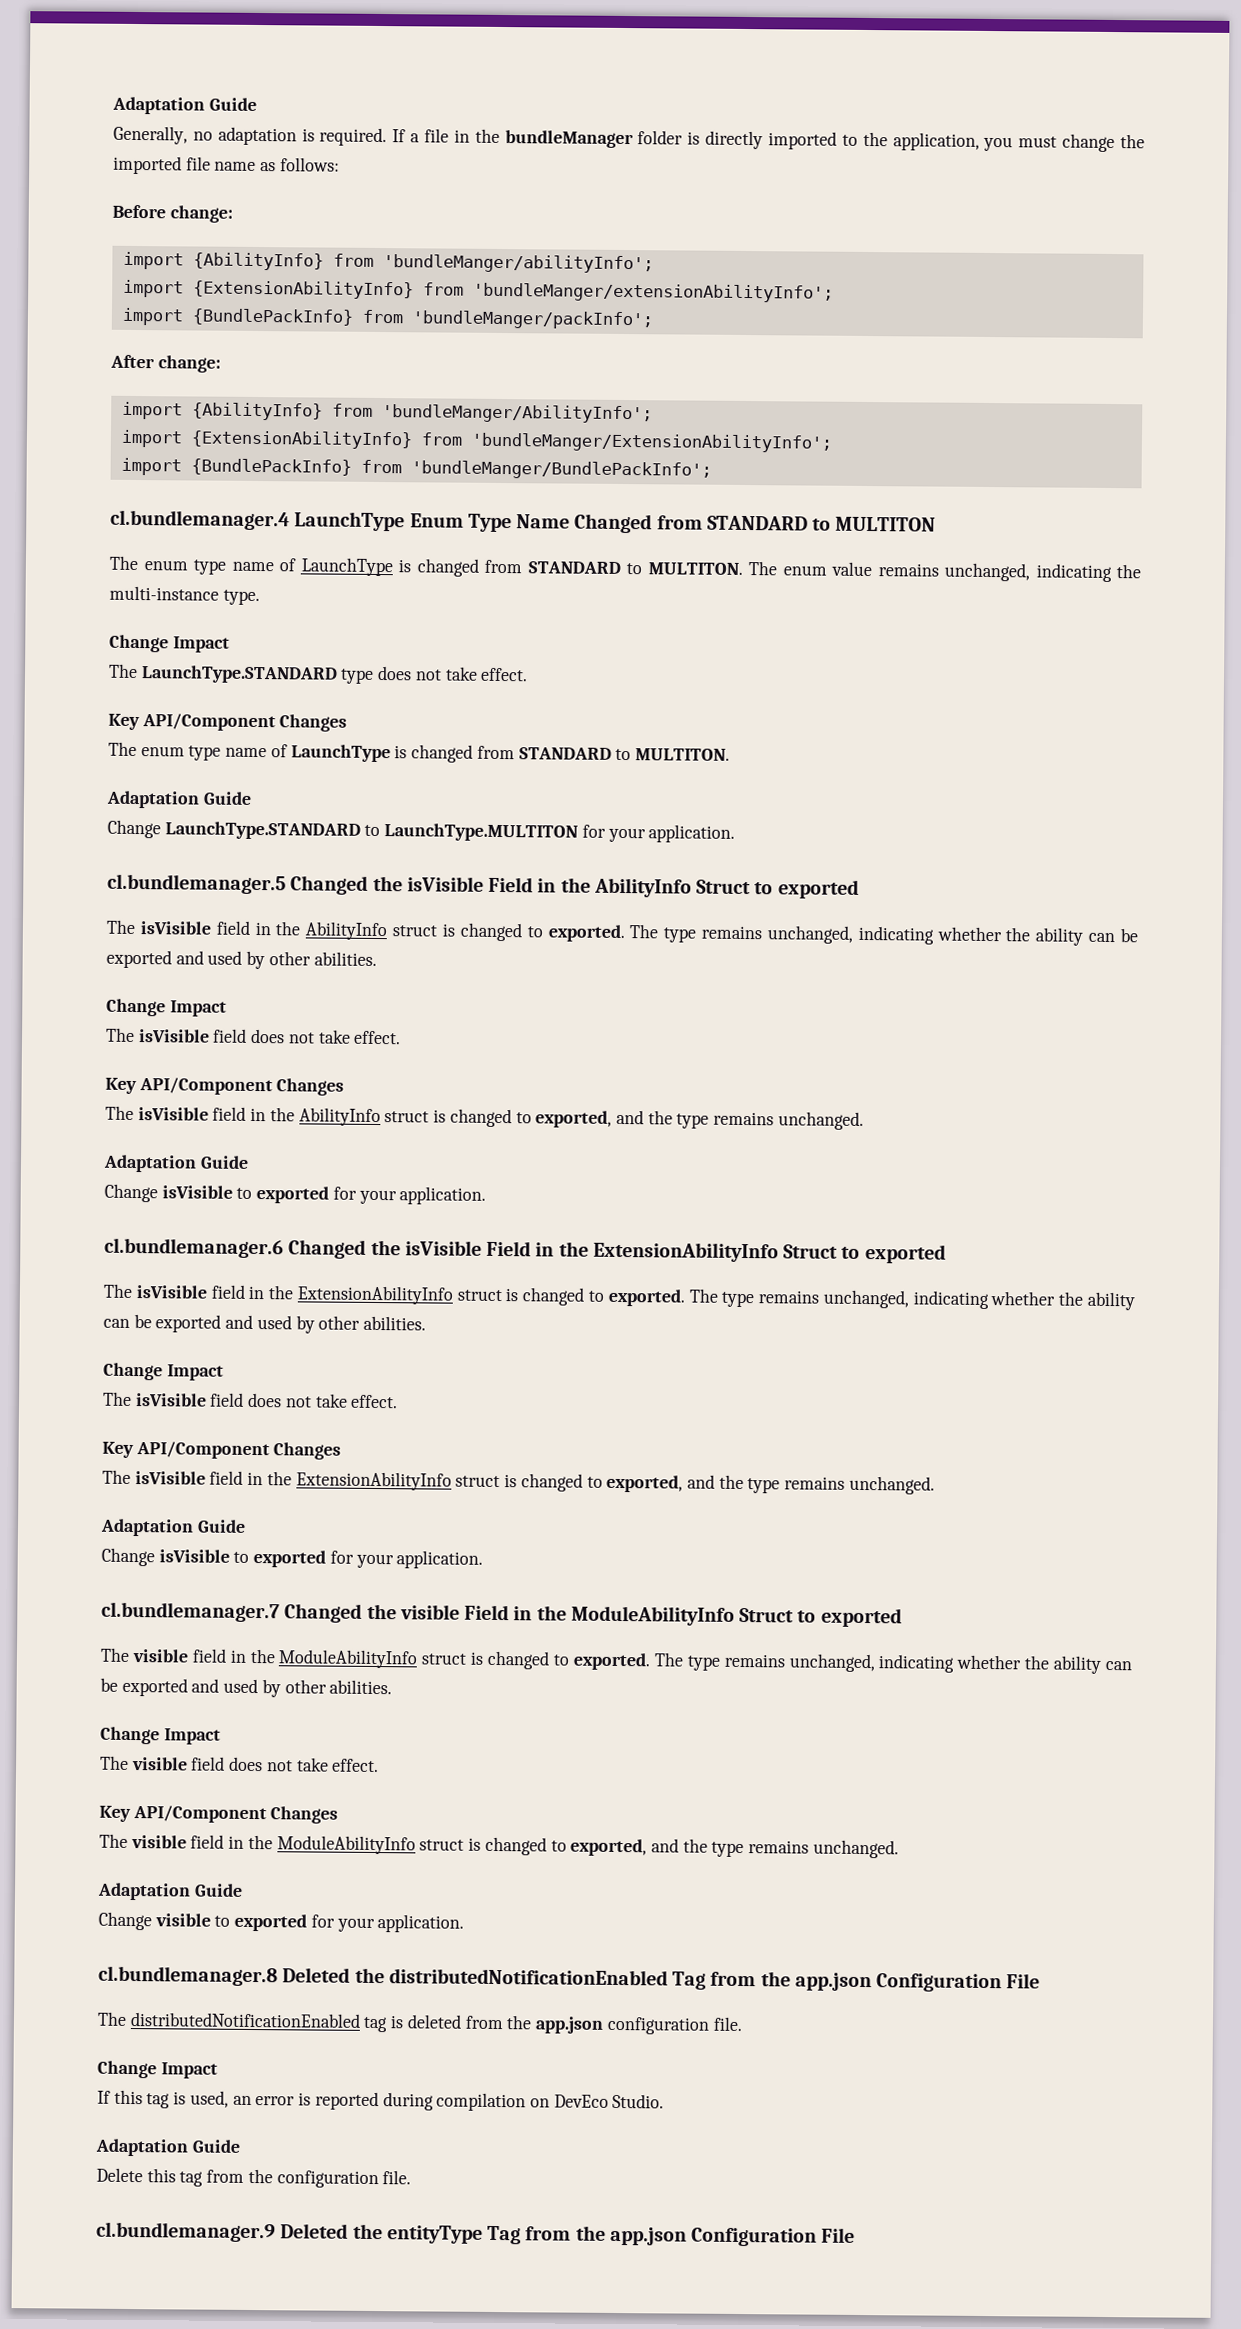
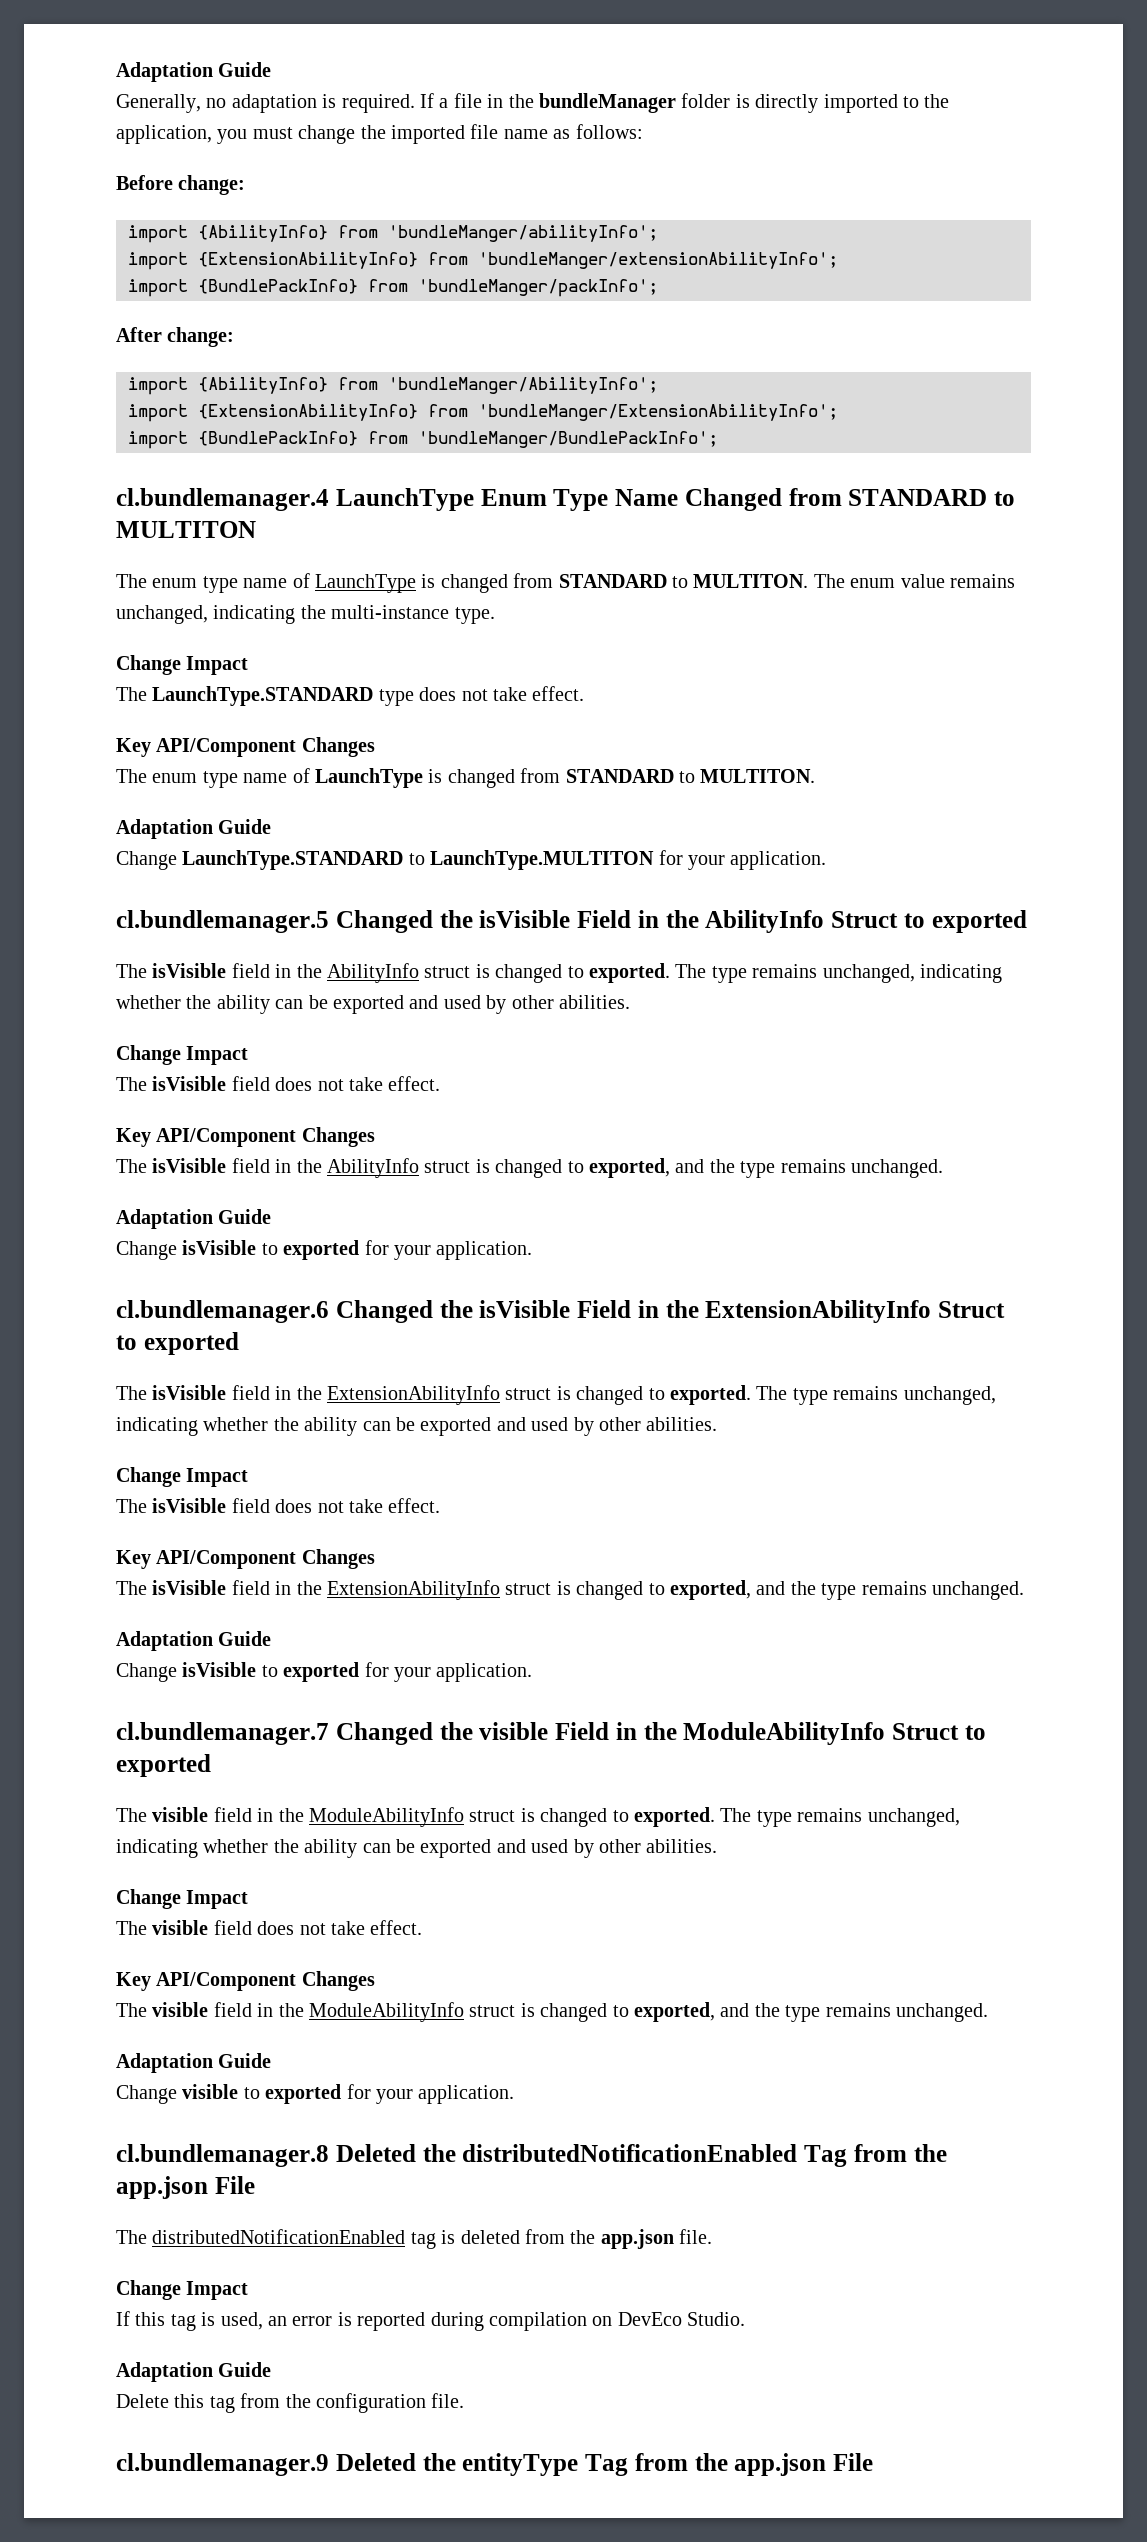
- cl.bundlemanager.8 Deleted the distributedNotificationEnabled Tag from the app.json Configuration File
+ cl.bundlemanager.8 Deleted the distributedNotificationEnabled Tag from the app.json File
- The distributedNotificationEnabled tag is deleted from the app.json configuration file.
+ The distributedNotificationEnabled tag is deleted from the app.json file.
- cl.bundlemanager.9 Deleted the entityType Tag from the app.json Configuration File
+ cl.bundlemanager.9 Deleted the entityType Tag from the app.json File

